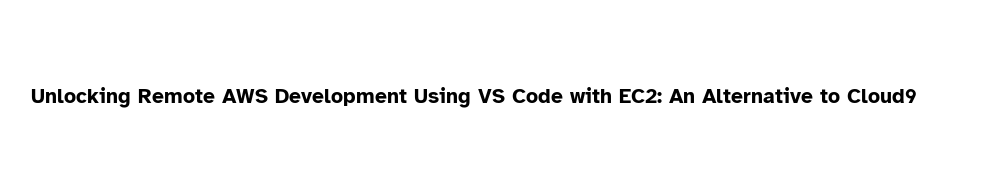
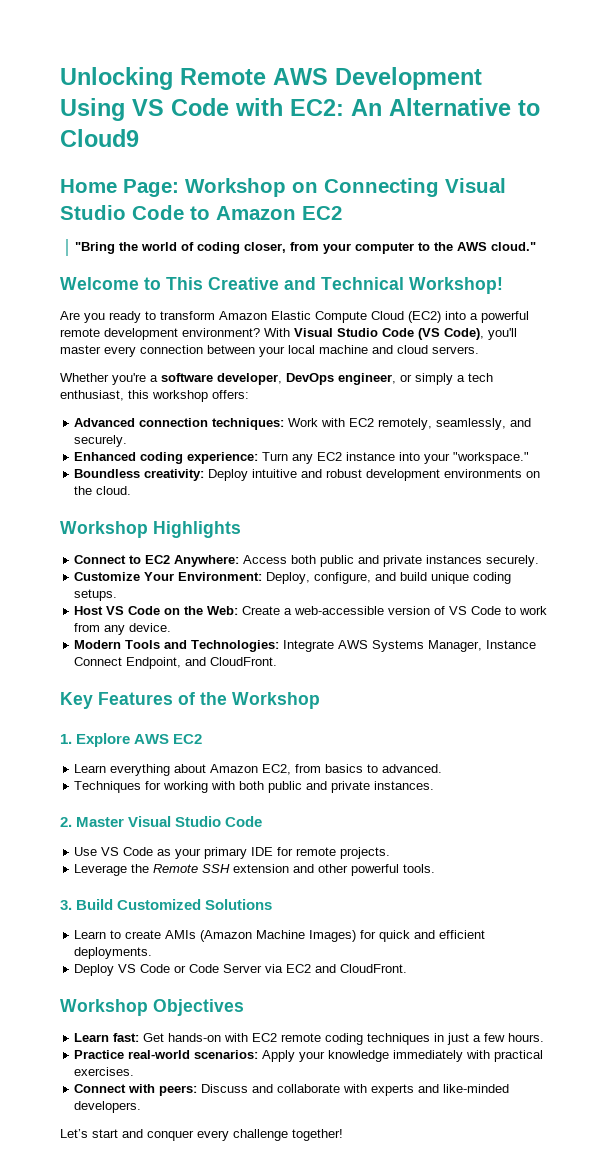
+ Home Page: Workshop on Connecting Visual Studio Code to Amazon EC2
+ "Bring the world of coding closer, from your computer to the AWS cloud."
+ Welcome to This Creative and Technical Workshop!
+ Are you ready to transform Amazon Elastic Compute Cloud (EC2) into a powerful remote development environment? With Visual Studio Code (VS Code), you'll master every connection between your local machine and cloud servers.
+ Whether you're a software developer, DevOps engineer, or simply a tech enthusiast, this workshop offers:
+ Advanced connection techniques: Work with EC2 remotely, seamlessly, and securely.
+ Enhanced coding experience: Turn any EC2 instance into your "workspace."
+ Boundless creativity: Deploy intuitive and robust development environments on the cloud.
+ Workshop Highlights
+ Connect to EC2 Anywhere: Access both public and private instances securely.
+ Customize Your Environment: Deploy, configure, and build unique coding setups.
+ Host VS Code on the Web: Create a web-accessible version of VS Code to work from any device.
+ Modern Tools and Technologies: Integrate AWS Systems Manager, Instance Connect Endpoint, and CloudFront.
+ Key Features of the Workshop
+ 1. Explore AWS EC2
+ Learn everything about Amazon EC2, from basics to advanced.
+ Techniques for working with both public and private instances.
+ 2. Master Visual Studio Code
+ Use VS Code as your primary IDE for remote projects.
+ Leverage the Remote SSH extension and other powerful tools.
+ 3. Build Customized Solutions
+ Learn to create AMIs (Amazon Machine Images) for quick and efficient deployments.
+ Deploy VS Code or Code Server via EC2 and CloudFront.
+ Workshop Objectives
+ Learn fast: Get hands-on with EC2 remote coding techniques in just a few hours.
+ Practice real-world scenarios: Apply your knowledge immediately with practical exercises.
+ Connect with peers: Discuss and collaborate with experts and like-minded developers.
+ Let’s start and conquer every challenge together!

